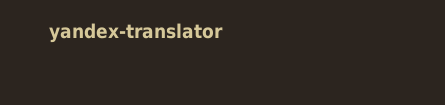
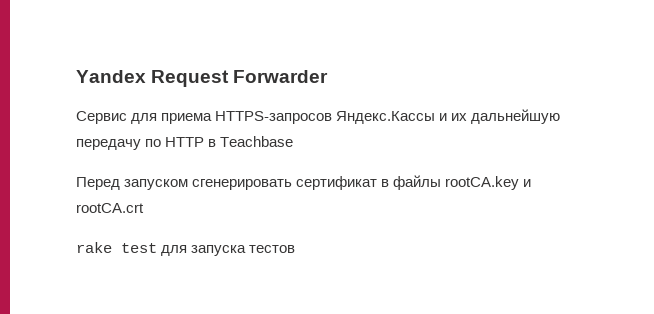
- yandex-translator
+ Yandex Request Forwarder
+ Сервис для приема HTTPS-запросов Яндекс.Кассы и их дальнейшую передачу по HTTP в Teachbase
+ Перед запуском сгенерировать сертификат в файлы rootCA.key и rootCA.crt
+ rake test для запуска тестов

